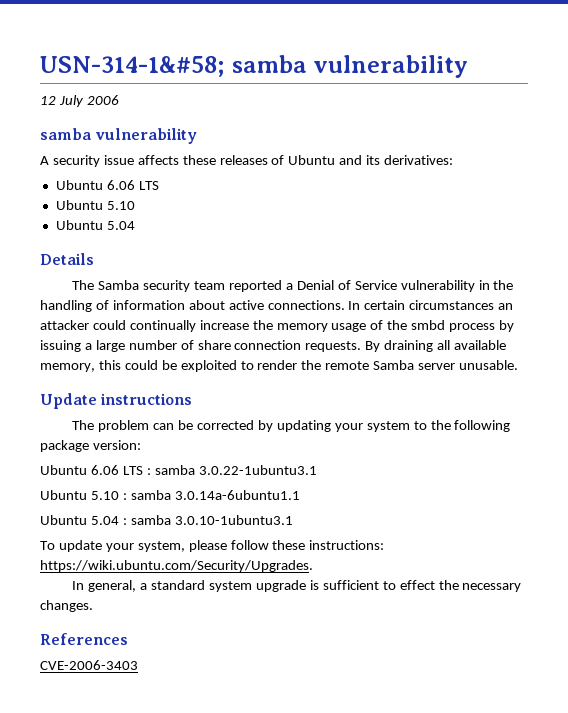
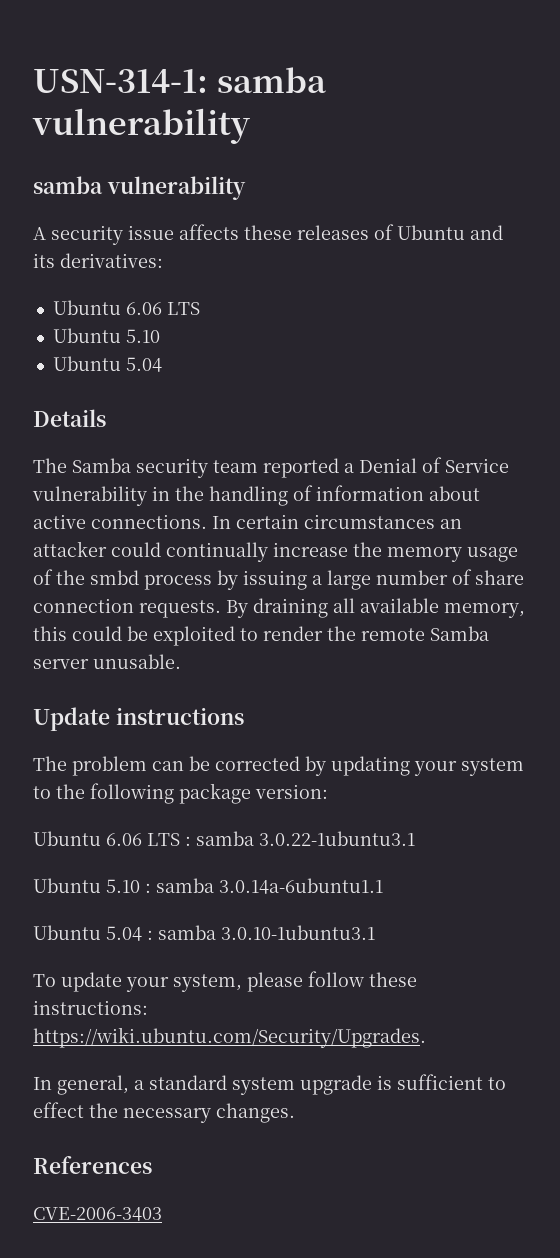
- USN-314-1&#58; samba vulnerability
- 12 July 2006
+ USN-314-1: samba vulnerability

